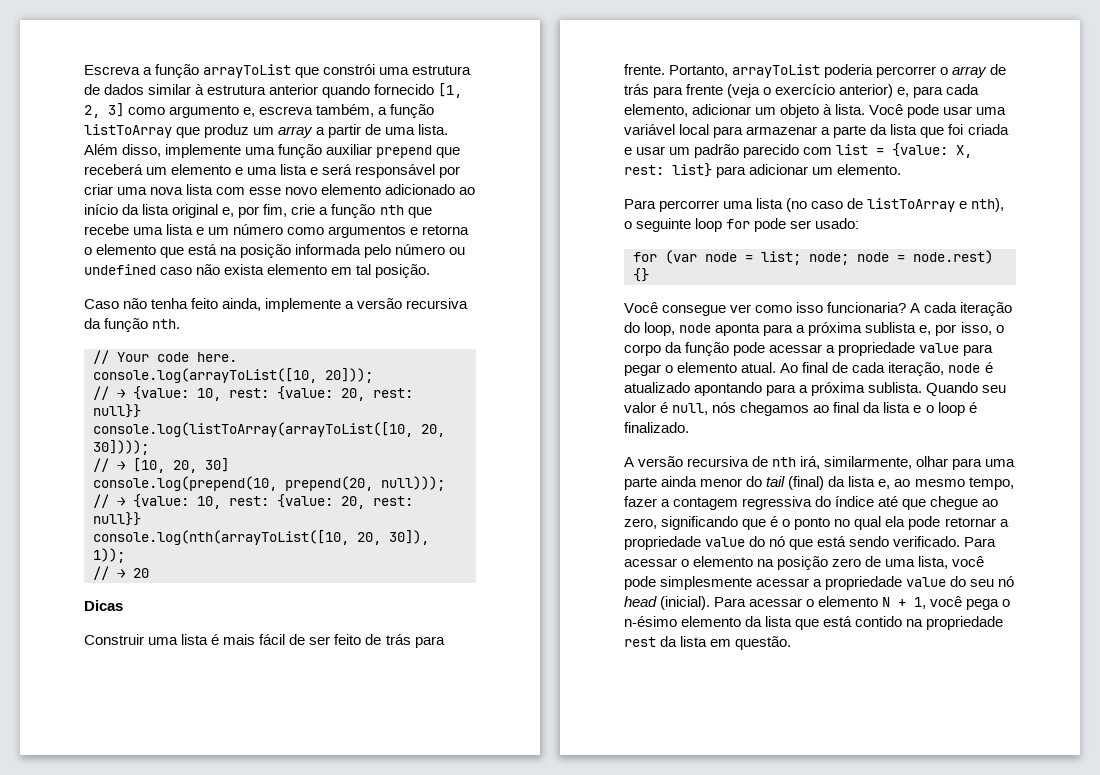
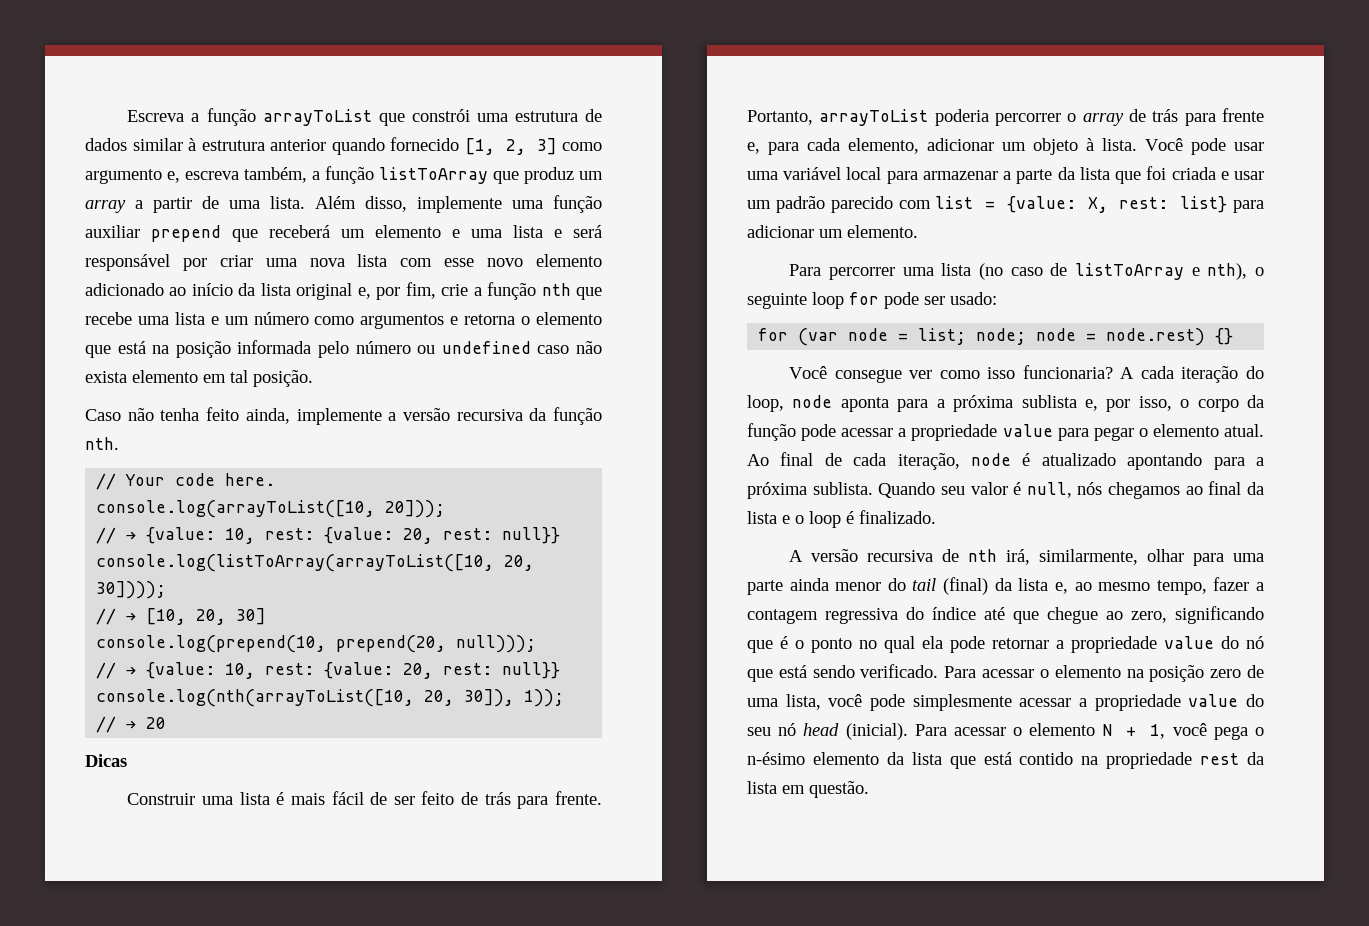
- Portanto, arrayToList poderia percorrer o array de trás para frente (veja o exercício anterior) e, para cada elemento, adicionar um objeto à lista.
+ Portanto, arrayToList poderia percorrer o array de trás para frente e, para cada elemento, adicionar um objeto à lista.

